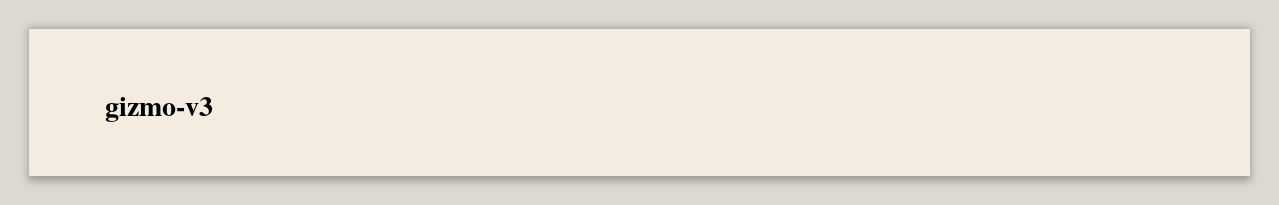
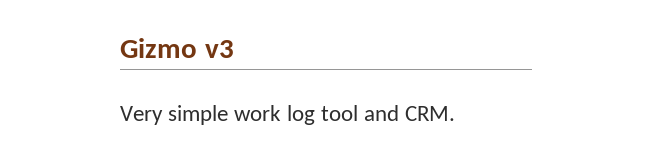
- gizmo-v3
+ Gizmo v3
+ Very simple work log tool and CRM.

